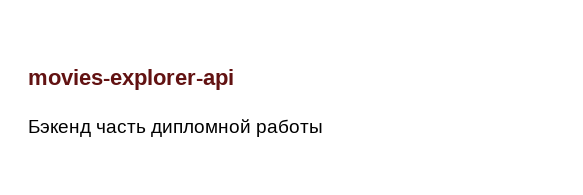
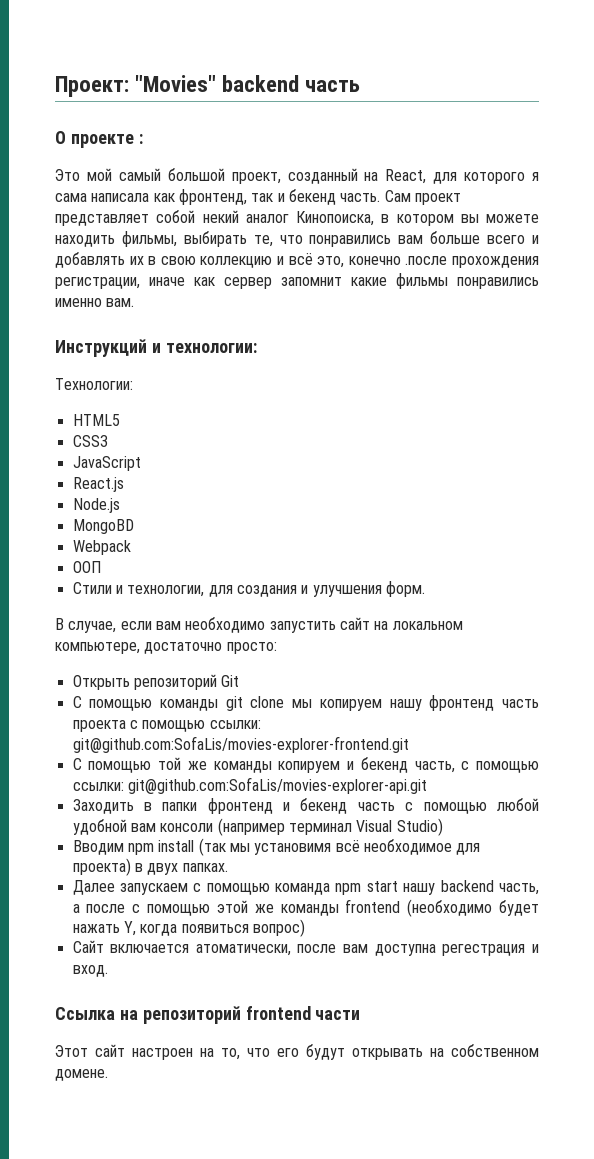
- movies-explorer-api
- Бэкенд часть дипломной работы
+ Проект: "Movies" backend часть
+ О проекте :
+ Это мой самый большой проект, созданный на React, для которого я сама написала как фронтенд, так и бекенд часть. Сам проект представляет собой некий аналог Кинопоиска, в котором вы можете находить фильмы, выбирать те, что понравились вам больше всего и добавлять их в свою коллекцию и всё это, конечно .после прохождения регистрации, иначе как сервер запомнит какие фильмы понравились именно вам.
+ Инструкций и технологии:
+ Технологии:
+ HTML5
+ CSS3
+ JavaScript
+ React.js
+ Node.js
+ MongoBD
+ Webpack
+ ООП
+ Стили и технологии, для создания и улучшения форм.
+ В случае, если вам необходимо запустить сайт на локальном компьютере, достаточно просто:
+ Открыть репозиторий Git
+ С помощью команды git clone мы копируем нашу фронтенд часть проекта с помощью ссылки: git@github.com:SofaLis/movies-explorer-frontend.git
+ С помощью той же команды копируем и бекенд часть, с помощью ссылки: git@github.com:SofaLis/movies-explorer-api.git
+ Заходить в папки фронтенд и бекенд часть с помощью любой удобной вам консоли (например терминал Visual Studio)
+ Вводим npm install (так мы установимя всё необходимое для проекта) в двух папках.
+ Далее запускаем с помощью команда npm start нашу backend часть, а после с помощью этой же команды frontend (необходимо будет нажать Y, когда появиться вопрос)
+ Сайт включается атоматически, после вам доступна регестрация и вход.
+ Ссылка на репозиторий frontend части
+ Этот сайт настроен на то, что его будут открывать на собственном домене.

